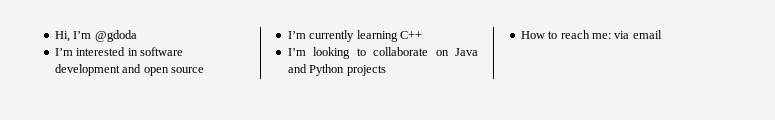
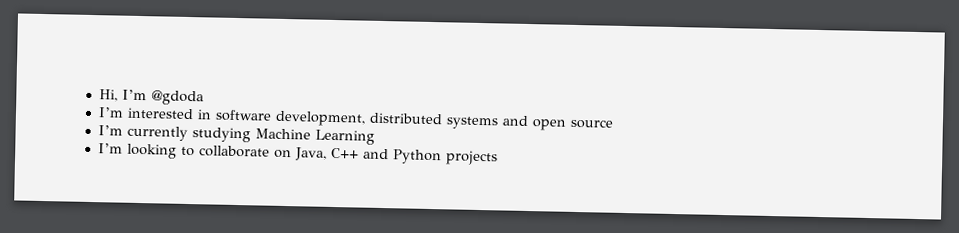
- I’m interested in software development and open source
+ I’m interested in software development, distributed systems and open source
- I’m currently learning C++
+ I’m currently studying Machine Learning
- I’m looking to collaborate on Java and Python projects
+ I’m looking to collaborate on Java, C++ and Python projects
- How to reach me: via email

